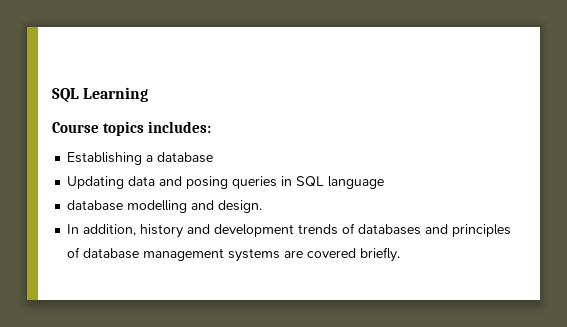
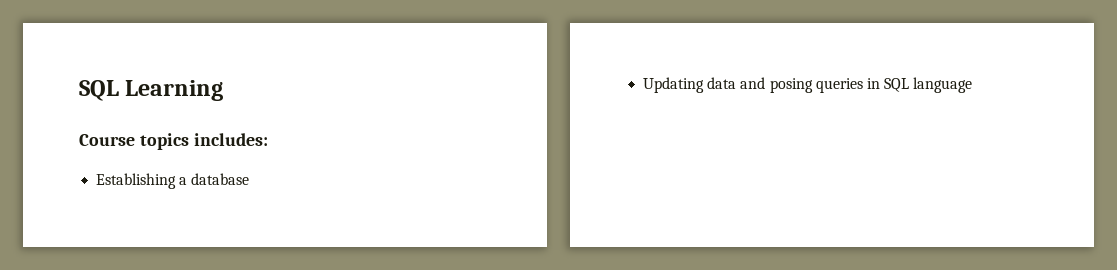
- database modelling and design.
- In addition, history and development trends of databases and principles of database management systems are covered briefly.

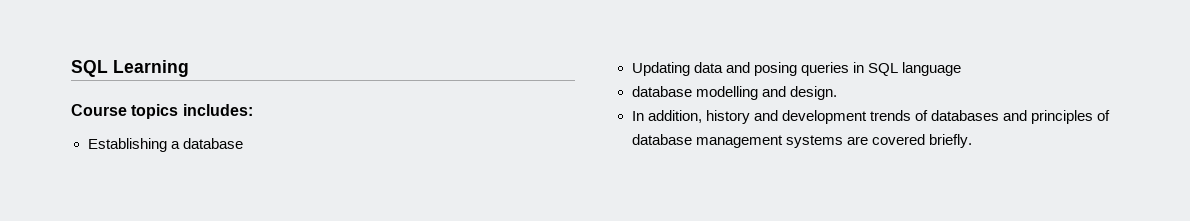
+ database modelling and design.
+ In addition, history and development trends of databases and principles of database management systems are covered briefly.

